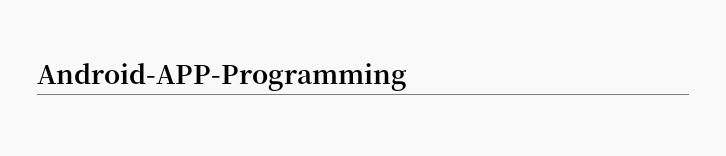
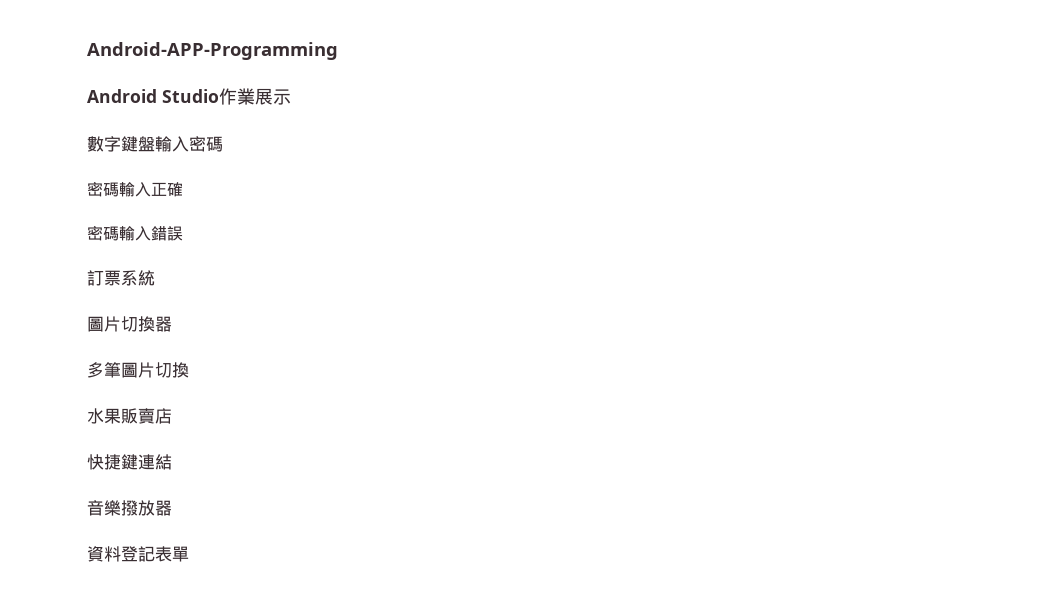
+ Android Studio作業展示
+ 數字鍵盤輸入密碼
+ 密碼輸入正確
+ 密碼輸入錯誤
+ 訂票系統
+ 圖片切換器
+ 多筆圖片切換
+ 水果販賣店
+ 快捷鍵連結
+ 音樂撥放器
+ 資料登記表單

